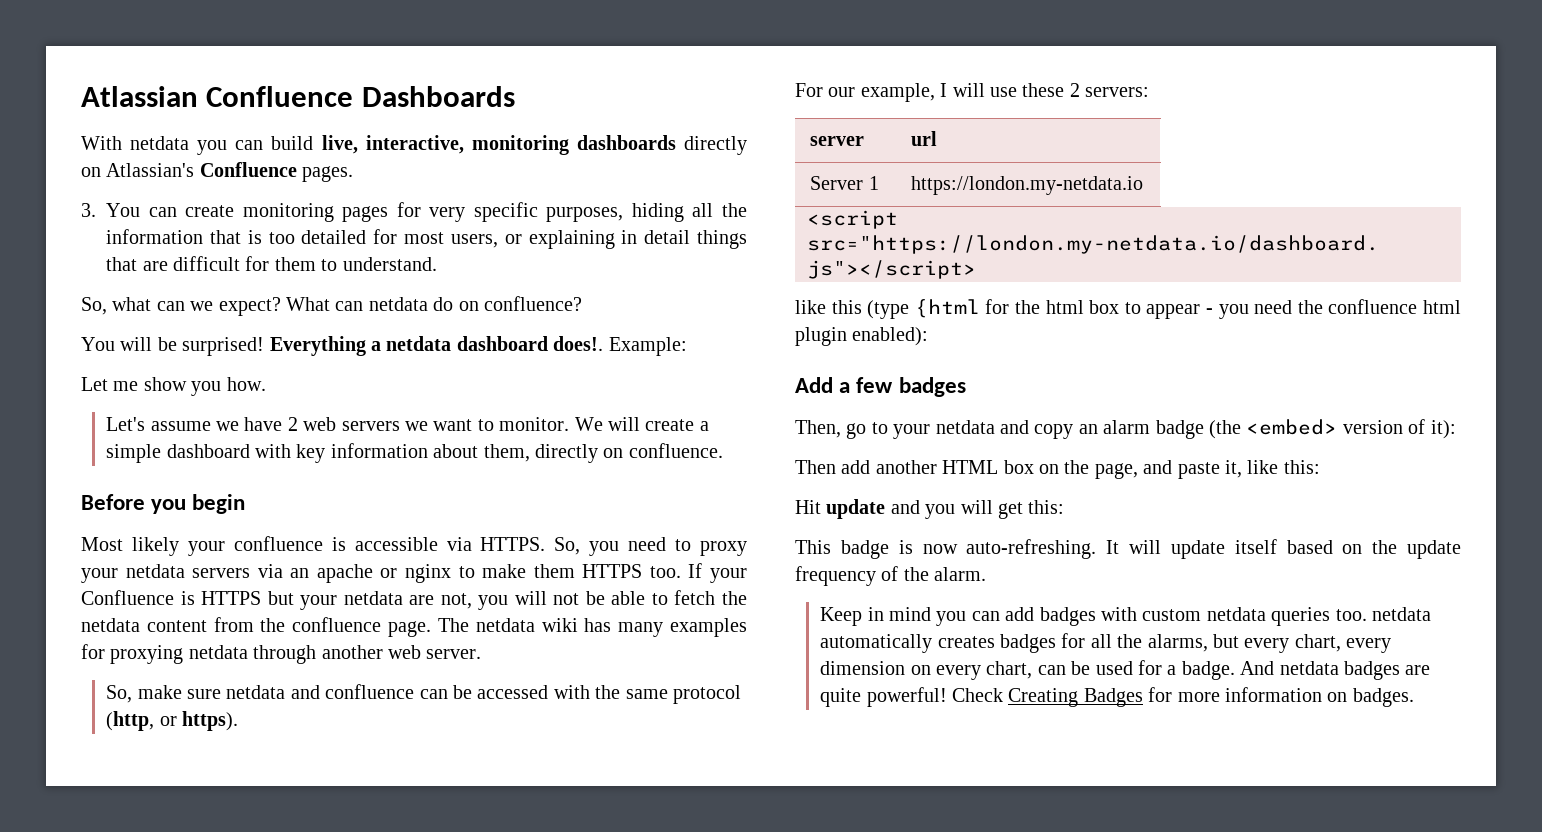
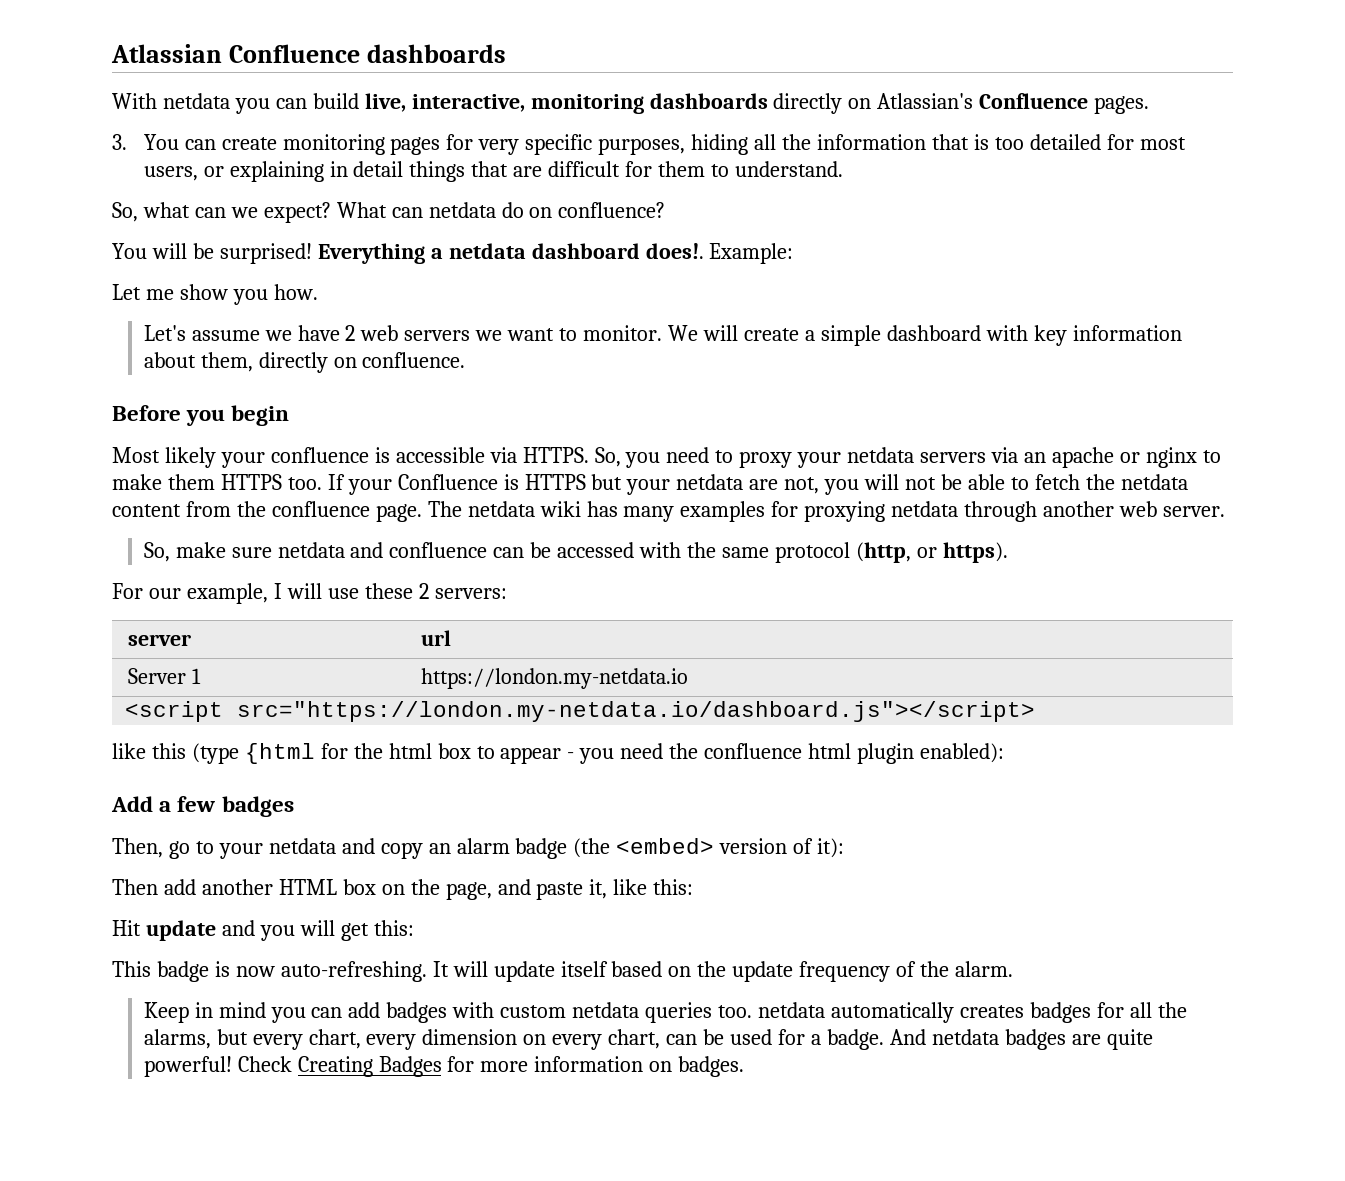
- Atlassian Confluence Dashboards
+ Atlassian Confluence dashboards

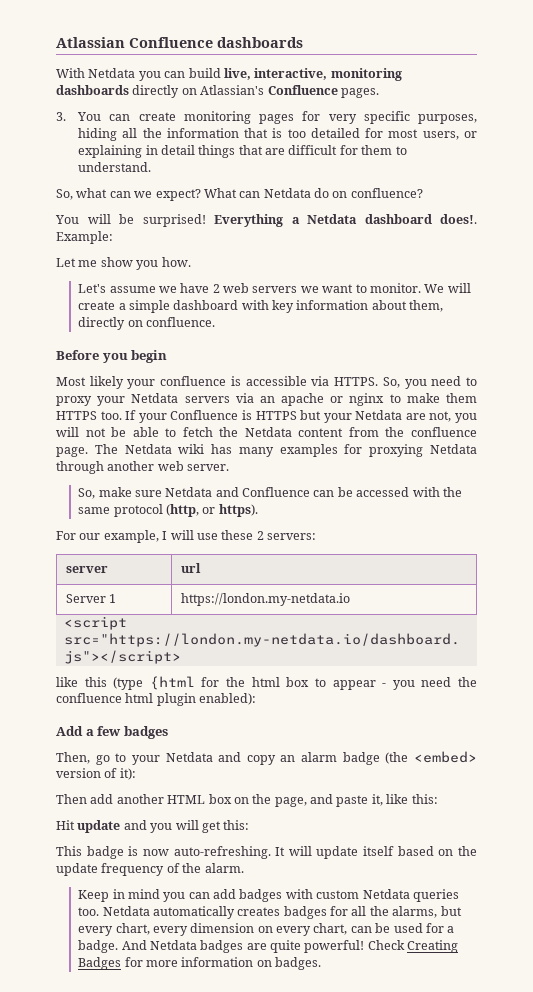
- With netdata you can build live, interactive, monitoring dashboards directly on Atlassian's Confluence pages.
+ With Netdata you can build live, interactive, monitoring dashboards directly on Atlassian's Confluence pages.
- What can netdata do on confluence?
+ What can Netdata do on confluence?
- Everything a netdata dashboard does!.
+ Everything a Netdata dashboard does!.
- So, you need to proxy your netdata servers via an apache or nginx to make them HTTPS too.
+ So, you need to proxy your Netdata servers via an apache or nginx to make them HTTPS too.
- If your Confluence is HTTPS but your netdata are not, you will not be able to fetch the netdata content from the confluence page.
+ If your Confluence is HTTPS but your Netdata are not, you will not be able to fetch the Netdata content from the confluence page.
- The netdata wiki has many examples for proxying netdata through another web server.
+ The Netdata wiki has many examples for proxying Netdata through another web server.
- So, make sure netdata and confluence can be accessed with the same protocol (http, or https).
+ So, make sure Netdata and Confluence can be accessed with the same protocol (http, or https).
- Then, go to your netdata and copy an alarm badge (the <embed> version of it):
+ Then, go to your Netdata and copy an alarm badge (the <embed> version of it):
- Keep in mind you can add badges with custom netdata queries too. netdata automatically creates badges for all the alarms, but every chart, every dimension on every chart, can be used for a badge.
+ Keep in mind you can add badges with custom Netdata queries too. Netdata automatically creates badges for all the alarms, but every chart, every dimension on every chart, can be used for a badge.
- And netdata badges are quite powerful!
+ And Netdata badges are quite powerful!

